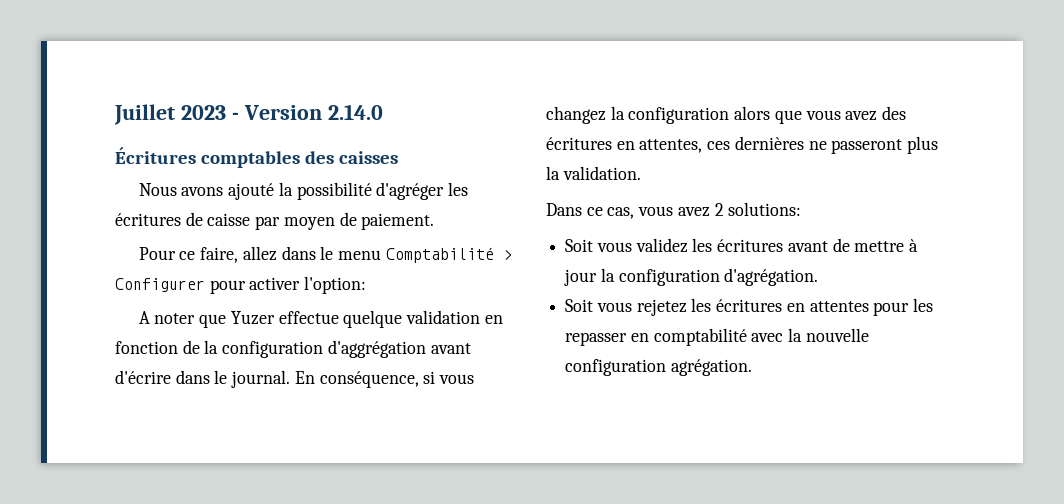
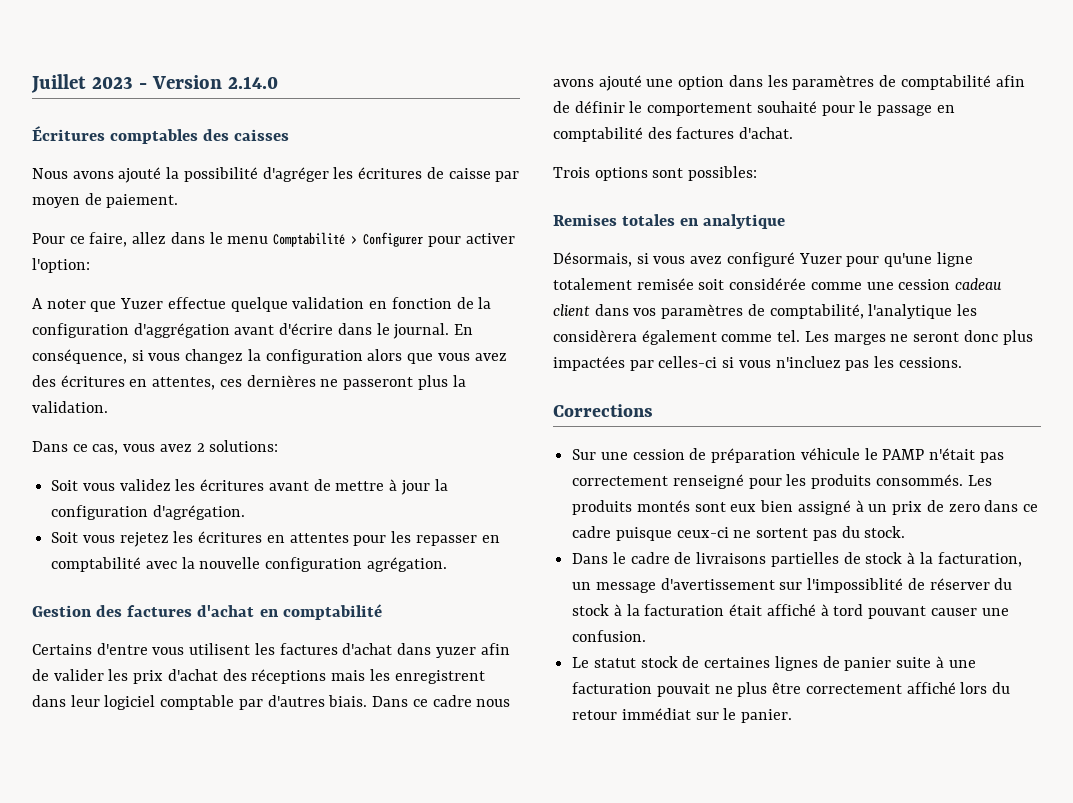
+ Gestion des factures d'achat en comptabilité
+ Certains d'entre vous utilisent les factures d'achat dans yuzer afin de valider les prix d'achat des réceptions mais les enregistrent dans leur logiciel comptable par d'autres biais. Dans ce cadre nous avons ajouté une option dans les paramètres de comptabilité afin de définir le comportement souhaité pour le passage en comptabilité des factures d'achat.
+ Trois options sont possibles:
+ Remises totales en analytique
+ Désormais, si vous avez configuré Yuzer pour qu'une ligne totalement remisée soit considérée comme une cession cadeau client dans vos paramètres de comptabilité, l'analytique les considèrera également comme tel. Les marges ne seront donc plus impactées par celles-ci si vous n'incluez pas les cessions.
+ Corrections
+ Sur une cession de préparation véhicule le PAMP n'était pas correctement renseigné pour les produits consommés. Les produits montés sont eux bien assigné à un prix de zero dans ce cadre puisque ceux-ci ne sortent pas du stock.
+ Dans le cadre de livraisons partielles de stock à la facturation, un message d'avertissement sur l'impossiblité de réserver du stock à la facturation était affiché à tord pouvant causer une confusion.
+ Le statut stock de certaines lignes de panier suite à une facturation pouvait ne plus être correctement affiché lors du retour immédiat sur le panier.

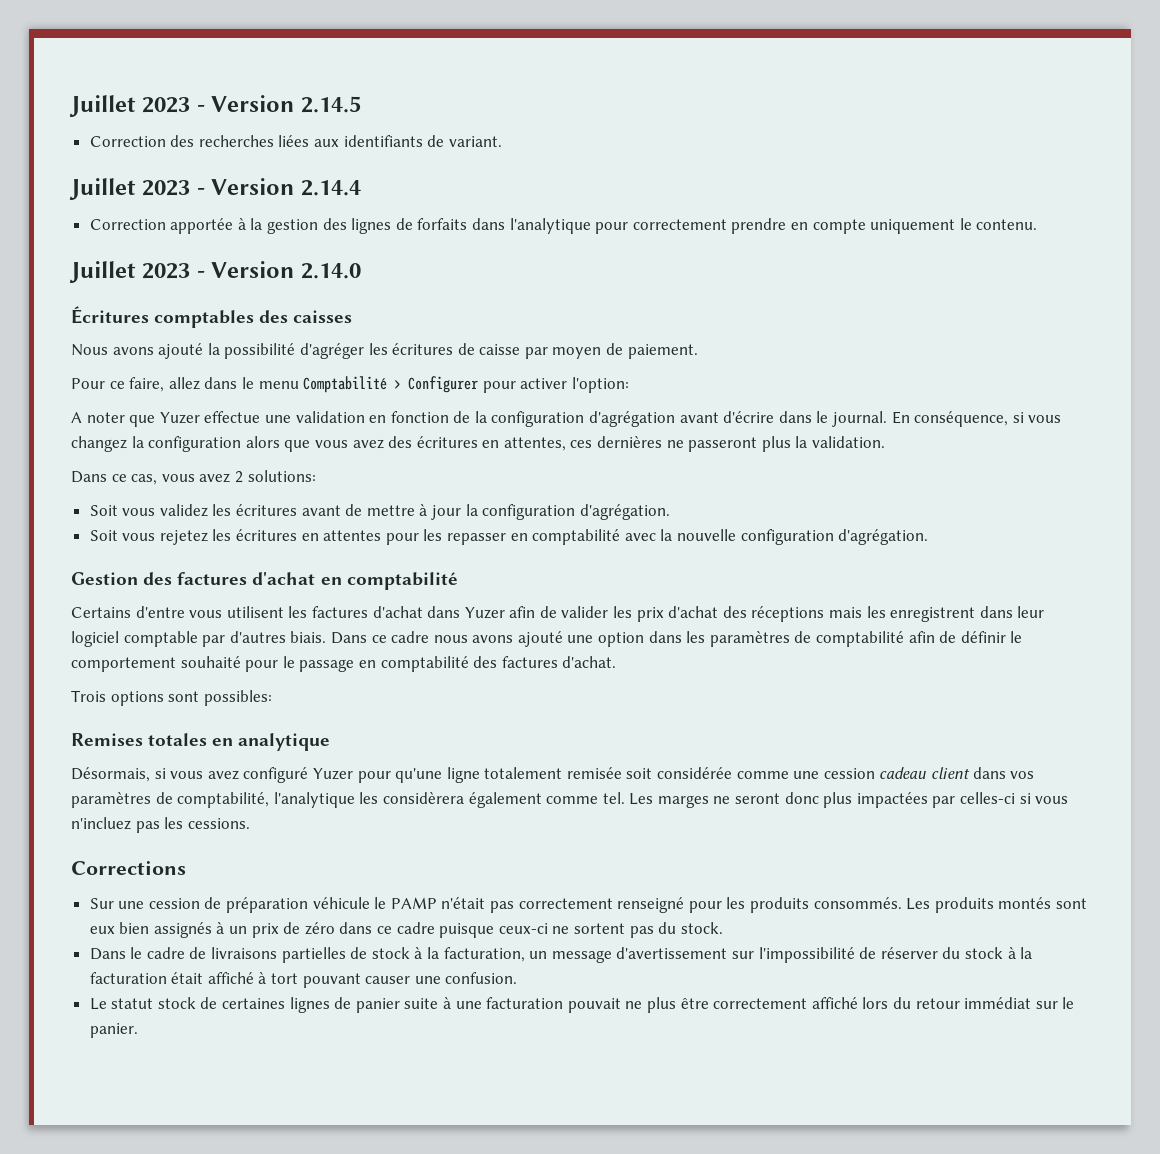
+ Juillet 2023 - Version 2.14.5
+ Correction des recherches liées aux identifiants de variant.
+ Juillet 2023 - Version 2.14.4
+ Correction apportée à la gestion des lignes de forfaits dans l'analytique pour correctement prendre en compte uniquement le contenu.
- A noter que Yuzer effectue quelque validation en fonction de la configuration d'aggrégation avant d'écrire dans le journal.
+ A noter que Yuzer effectue une validation en fonction de la configuration d'agrégation avant d'écrire dans le journal.
- Soit vous rejetez les écritures en attentes pour les repasser en comptabilité avec la nouvelle configuration agrégation.
+ Soit vous rejetez les écritures en attentes pour les repasser en comptabilité avec la nouvelle configuration d'agrégation.
- Certains d'entre vous utilisent les factures d'achat dans yuzer afin de valider les prix d'achat des réceptions mais les enregistrent dans leur logiciel comptable par d'autres biais.
+ Certains d'entre vous utilisent les factures d'achat dans Yuzer afin de valider les prix d'achat des réceptions mais les enregistrent dans leur logiciel comptable par d'autres biais.
- Les produits montés sont eux bien assigné à un prix de zero dans ce cadre puisque ceux-ci ne sortent pas du stock.
+ Les produits montés sont eux bien assignés à un prix de zéro dans ce cadre puisque ceux-ci ne sortent pas du stock.
- Dans le cadre de livraisons partielles de stock à la facturation, un message d'avertissement sur l'impossiblité de réserver du stock à la facturation était affiché à tord pouvant causer une confusion.
+ Dans le cadre de livraisons partielles de stock à la facturation, un message d'avertissement sur l'impossibilité de réserver du stock à la facturation était affiché à tort pouvant causer une confusion.

